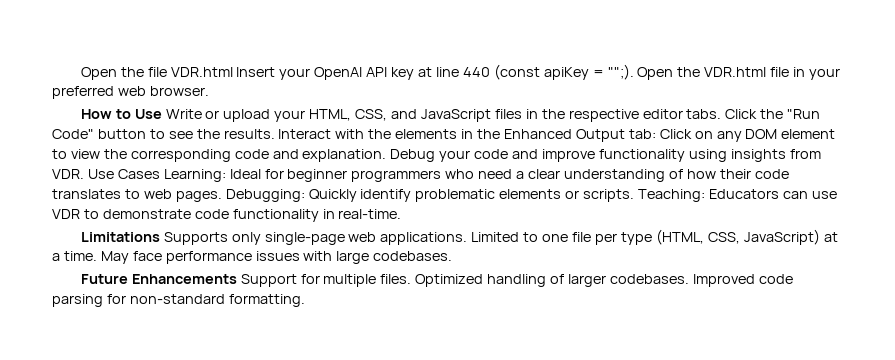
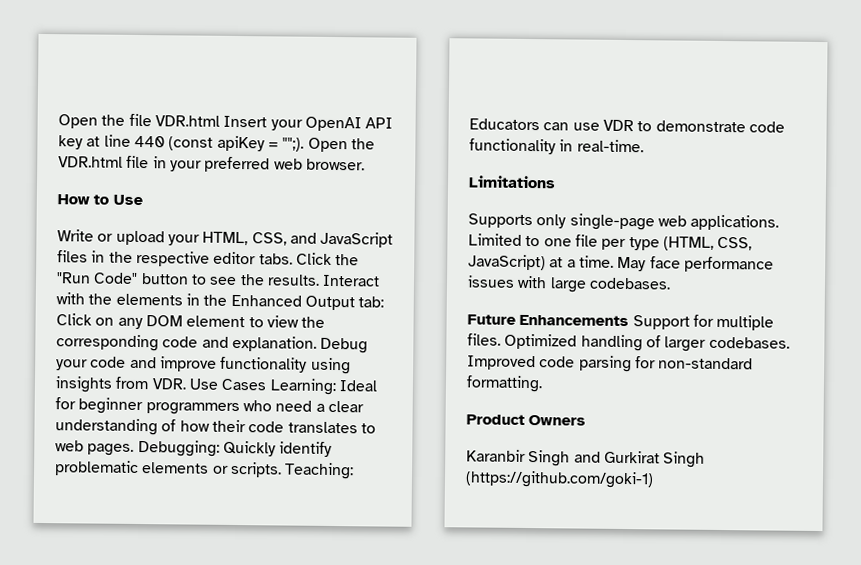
- How to Use Write or upload your HTML, CSS, and JavaScript files in the respective editor tabs.
+ How to Use
+ Write or upload your HTML, CSS, and JavaScript files in the respective editor tabs.
- Limitations Supports only single-page web applications.
+ Limitations
+ Supports only single-page web applications.
+ Product Owners
+ Karanbir Singh and Gurkirat Singh (https://github.com/goki-1)

